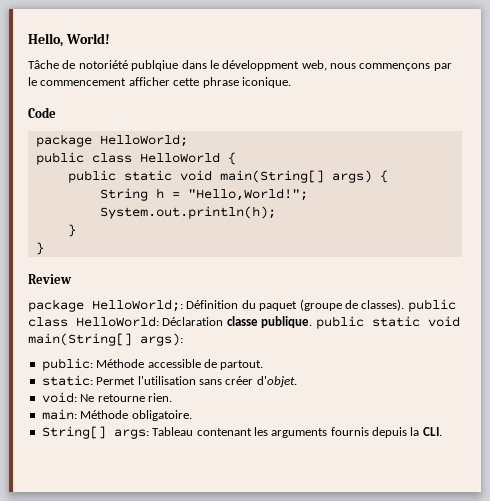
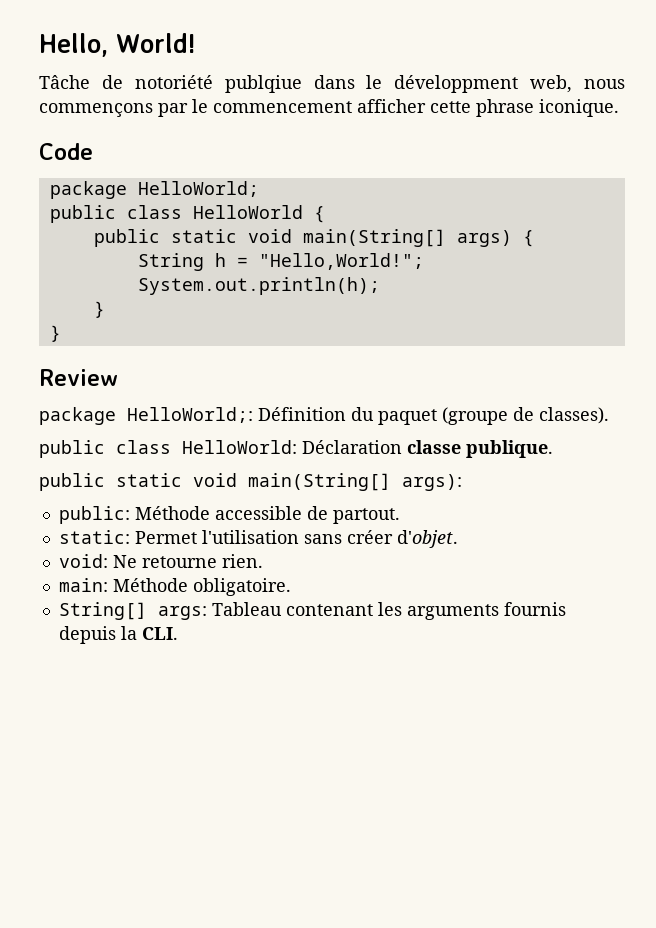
- package HelloWorld;: Définition du paquet (groupe de classes). public class HelloWorld: Déclaration classe publique. public static void main(String[] args):
+ package HelloWorld;: Définition du paquet (groupe de classes).
+ public class HelloWorld: Déclaration classe publique.
+ public static void main(String[] args):

